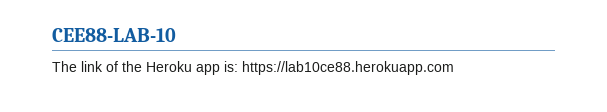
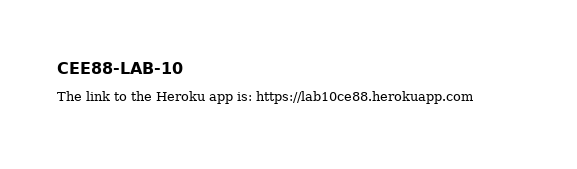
- The link of the Heroku app is: https://lab10ce88.herokuapp.com
+ The link to the Heroku app is: https://lab10ce88.herokuapp.com

